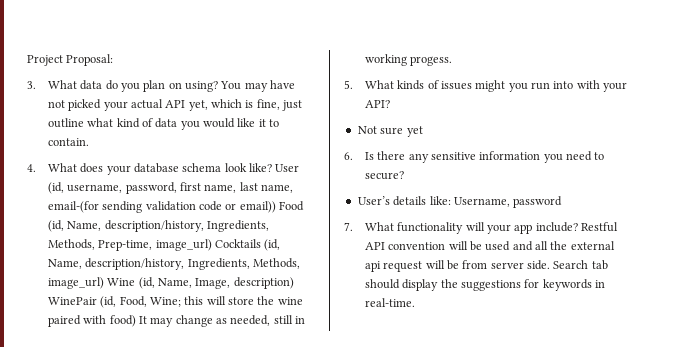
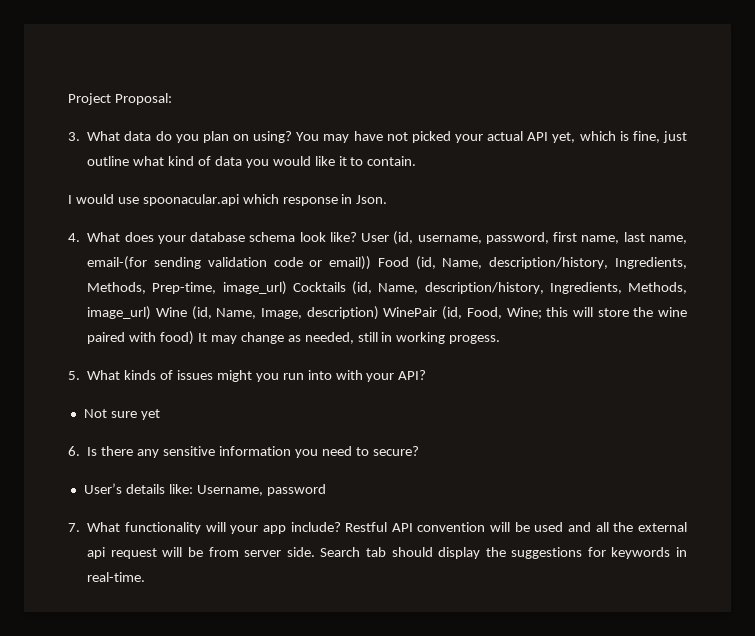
+ I would use spoonacular.api which response in Json.

